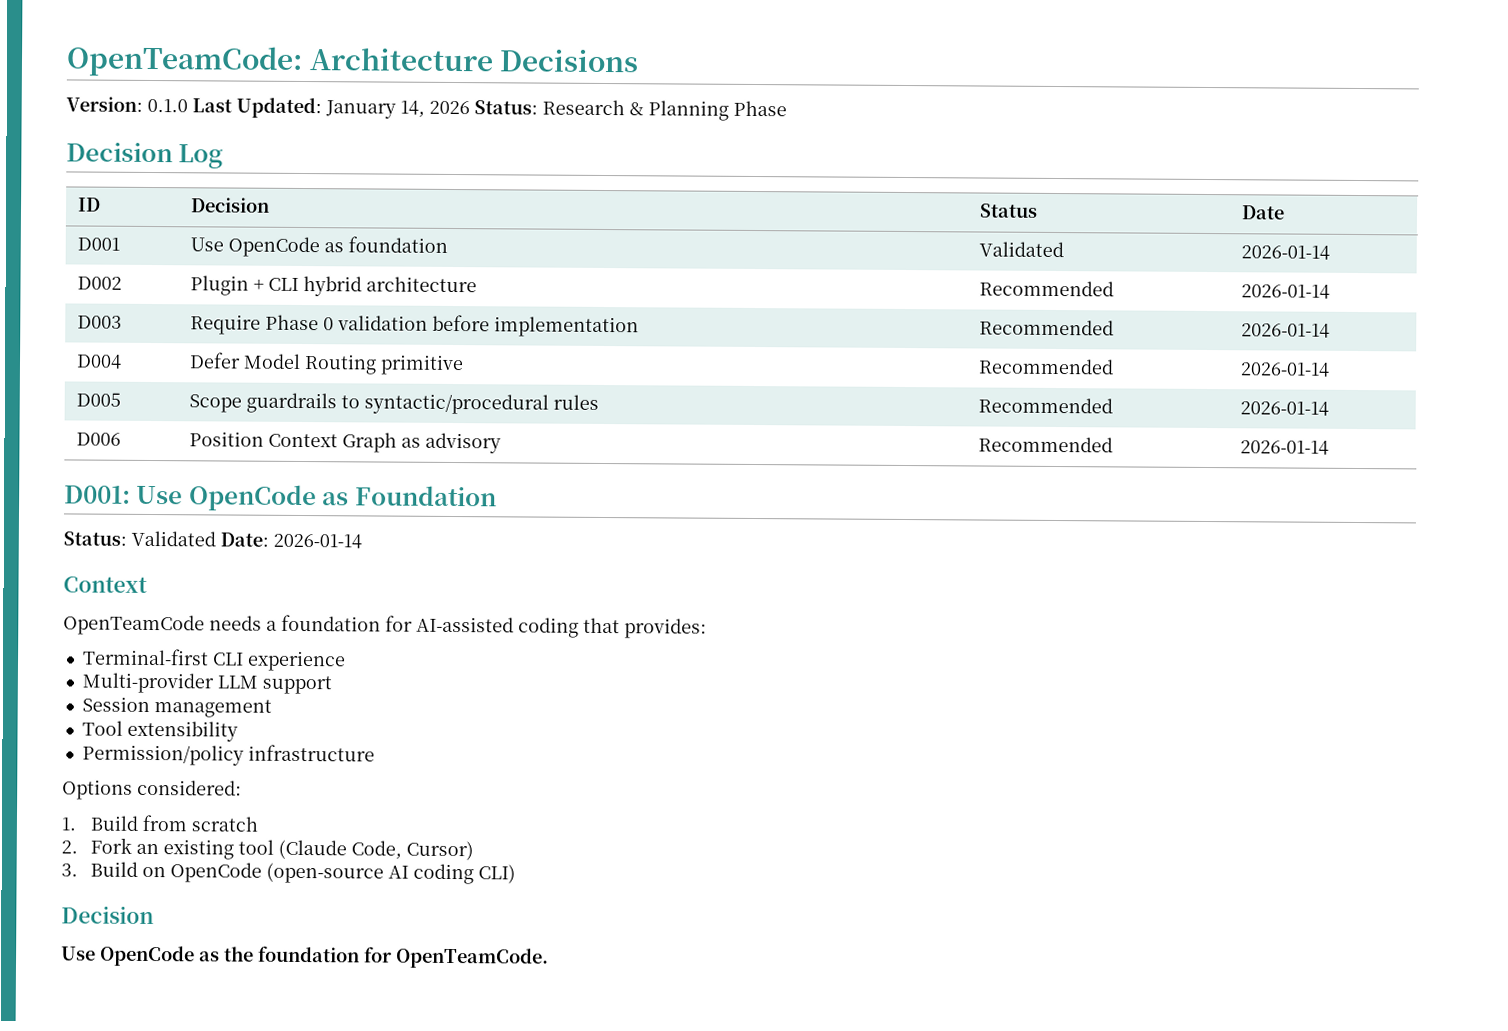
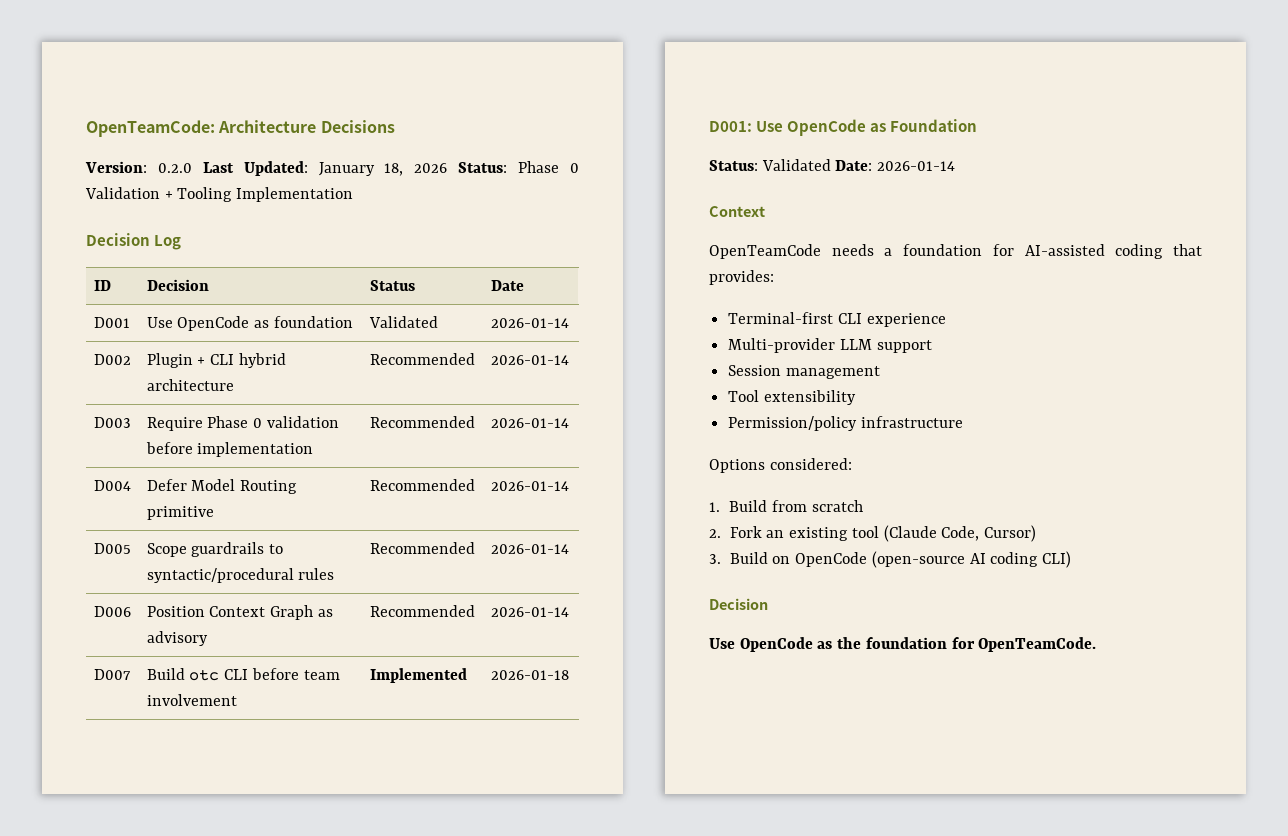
- Version: 0.1.0 Last Updated: January 14, 2026 Status: Research & Planning Phase
+ Version: 0.2.0 Last Updated: January 18, 2026 Status: Phase 0 Validation + Tooling Implementation
+ D007 | Build otc CLI before team involvement | Implemented | 2026-01-18

